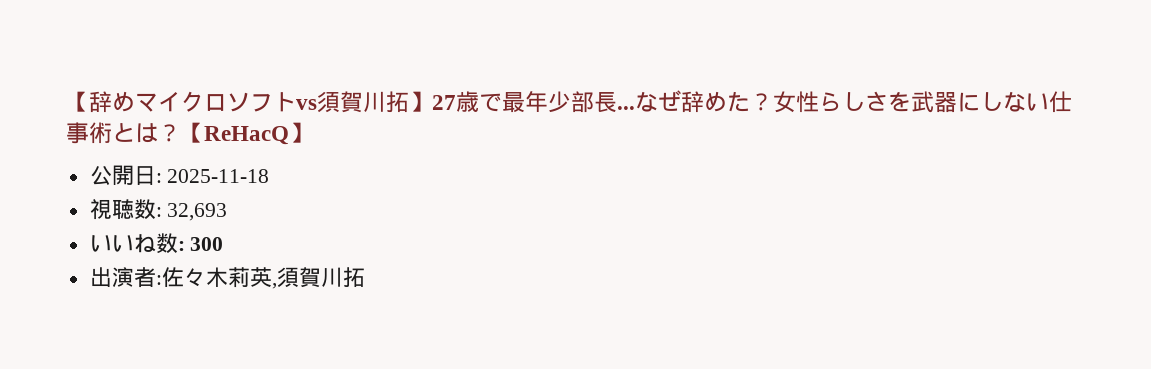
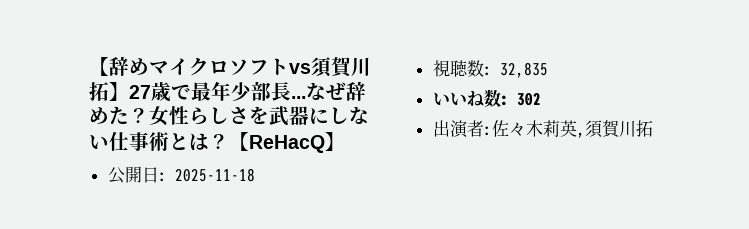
- 視聴数: 32,693
+ 視聴数: 32,835
- いいね数: 300
+ いいね数: 302

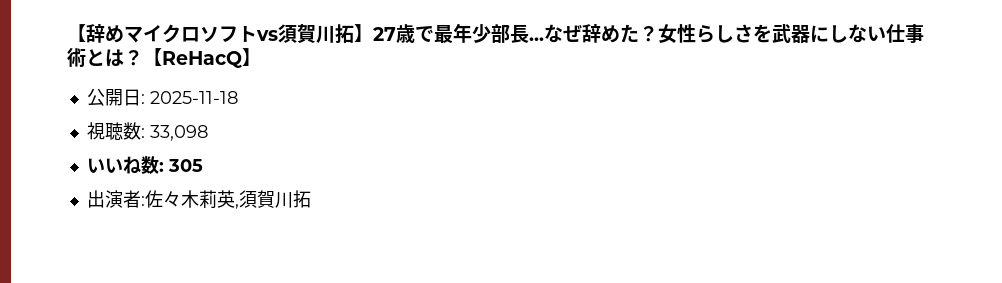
- 視聴数: 32,835
+ 視聴数: 33,098
- いいね数: 302
+ いいね数: 305

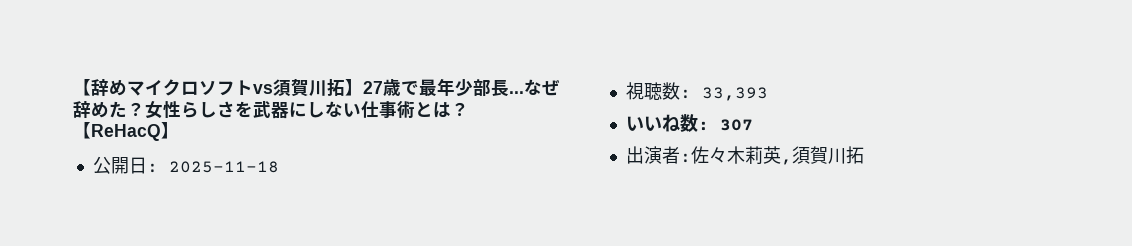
- 視聴数: 33,098
+ 視聴数: 33,393
- いいね数: 305
+ いいね数: 307

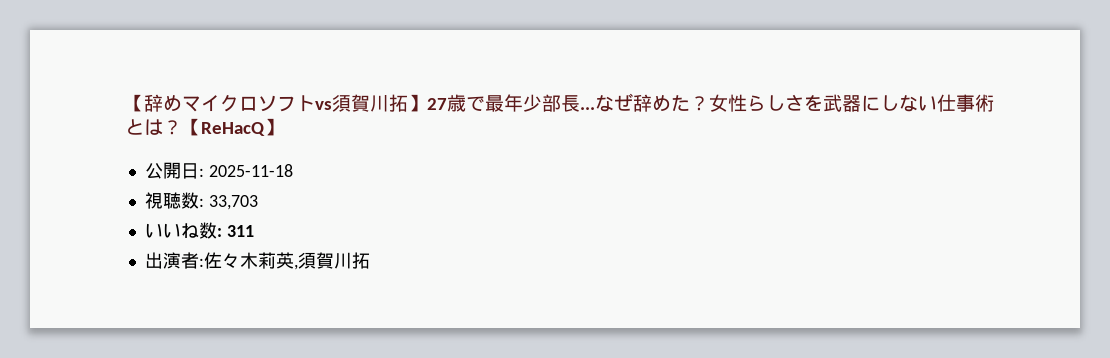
- 視聴数: 33,393
+ 視聴数: 33,703
- いいね数: 307
+ いいね数: 311

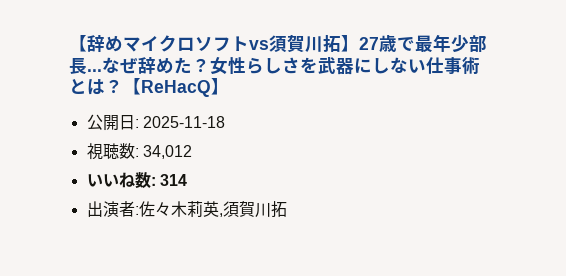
- 視聴数: 33,703
+ 視聴数: 34,012
- いいね数: 311
+ いいね数: 314

